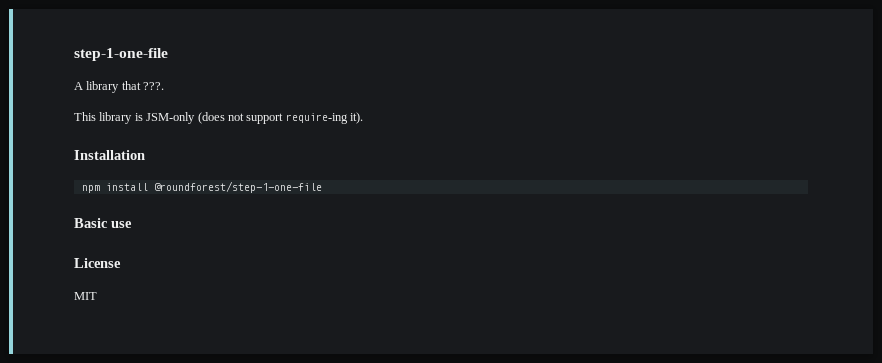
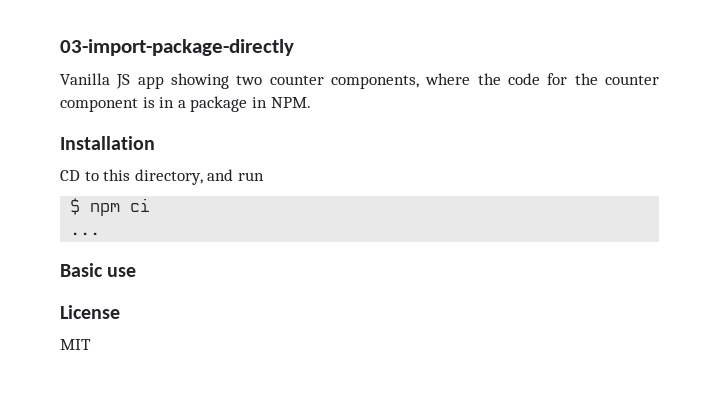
- step-1-one-file
- A library that ???.
- This library is JSM-only (does not support require-ing it).
+ 03-import-package-directly
+ Vanilla JS app showing two counter components, where the code for the counter component is in a package in NPM.
  Installation
- npm install @roundforest/step-1-one-file
+ CD to this directory, and run
+ $ npm ci
+ ...

